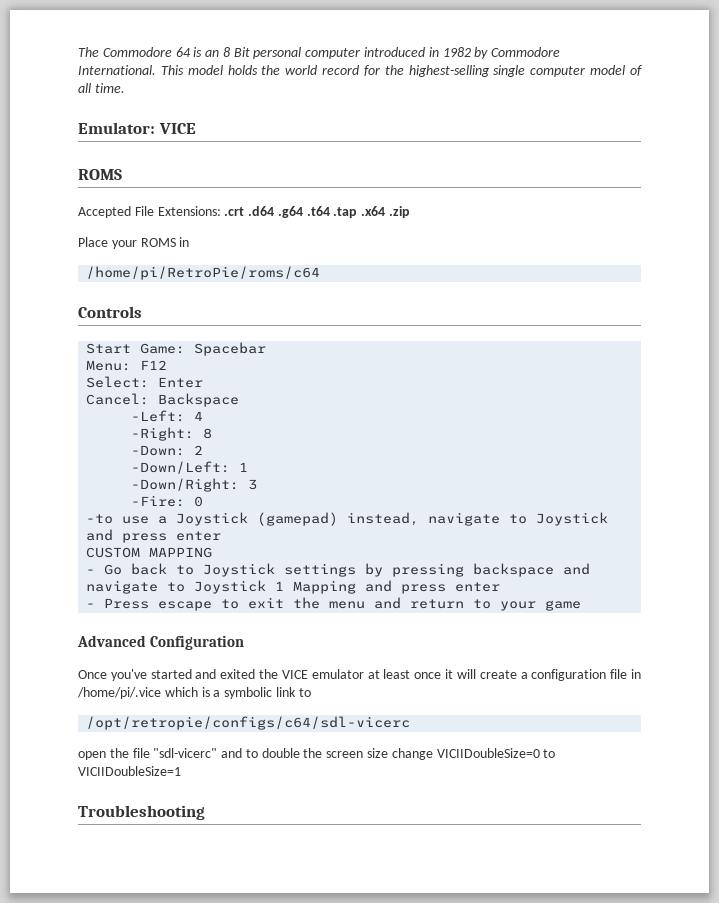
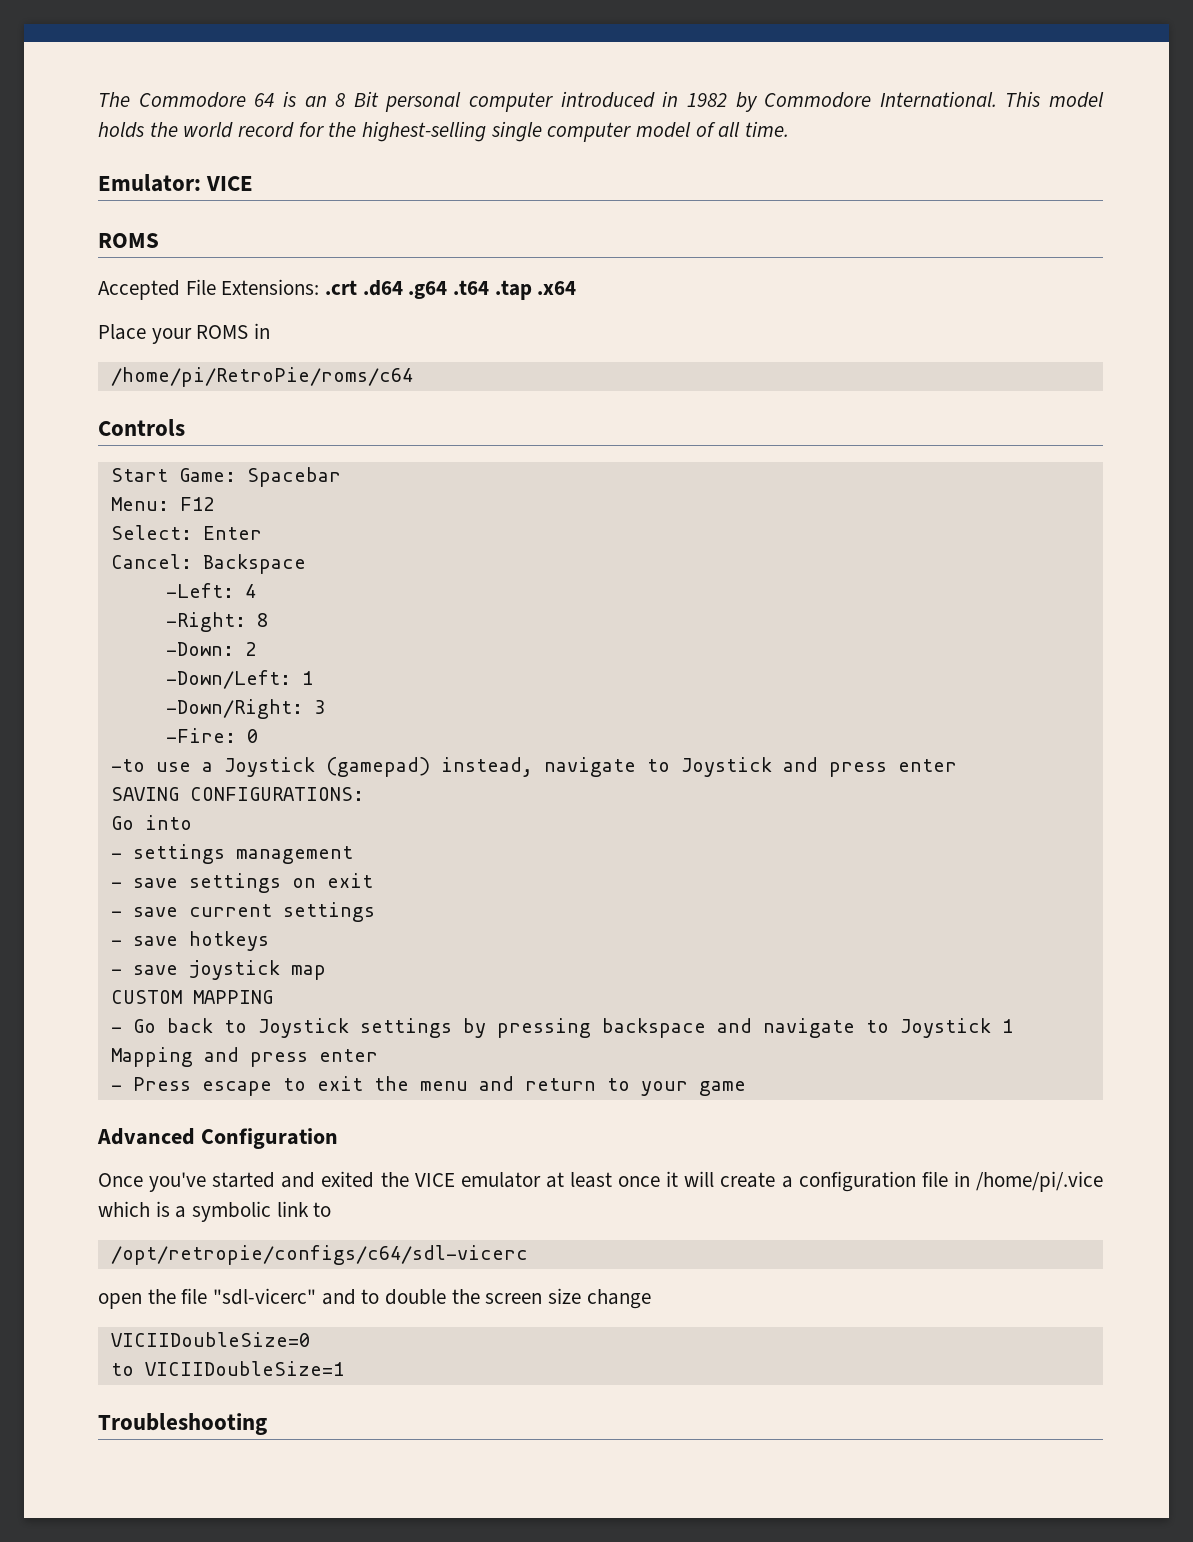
- Accepted File Extensions: .crt .d64 .g64 .t64 .tap .x64 .zip
+ Accepted File Extensions: .crt .d64 .g64 .t64 .tap .x64
+ SAVING CONFIGURATIONS:
+ Go into
+ - settings management
+ - save settings on exit
+ - save current settings
+ - save hotkeys
+ - save joystick map
- open the file "sdl-vicerc" and to double the screen size change VICIIDoubleSize=0 to VICIIDoubleSize=1
+ open the file "sdl-vicerc" and to double the screen size change
+ VICIIDoubleSize=0
+ to VICIIDoubleSize=1

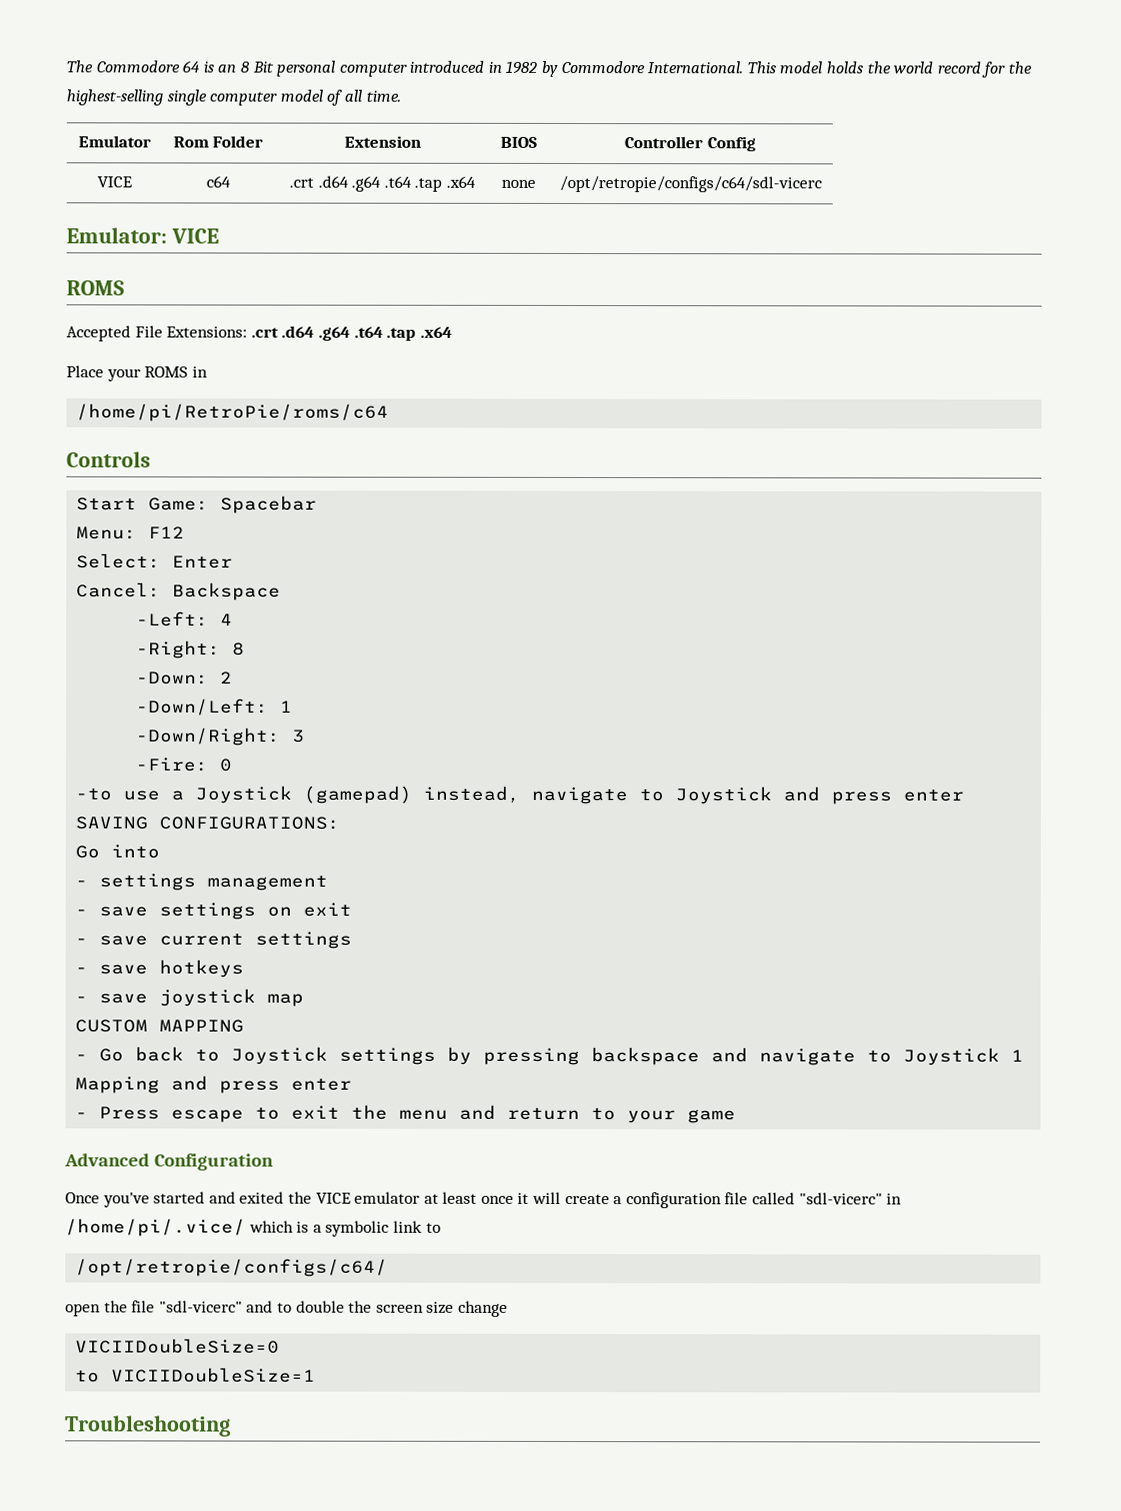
+ Emulator | Rom Folder | Extension | BIOS | Controller Config
+ VICE | c64 | .crt .d64 .g64 .t64 .tap .x64 | none | /opt/retropie/configs/c64/sdl-vicerc
- Once you've started and exited the VICE emulator at least once it will create a configuration file in /home/pi/.vice which is a symbolic link to
+ Once you've started and exited the VICE emulator at least once it will create a configuration file called "sdl-vicerc" in /home/pi/.vice/ which is a symbolic link to
- /opt/retropie/configs/c64/sdl-vicerc
+ /opt/retropie/configs/c64/

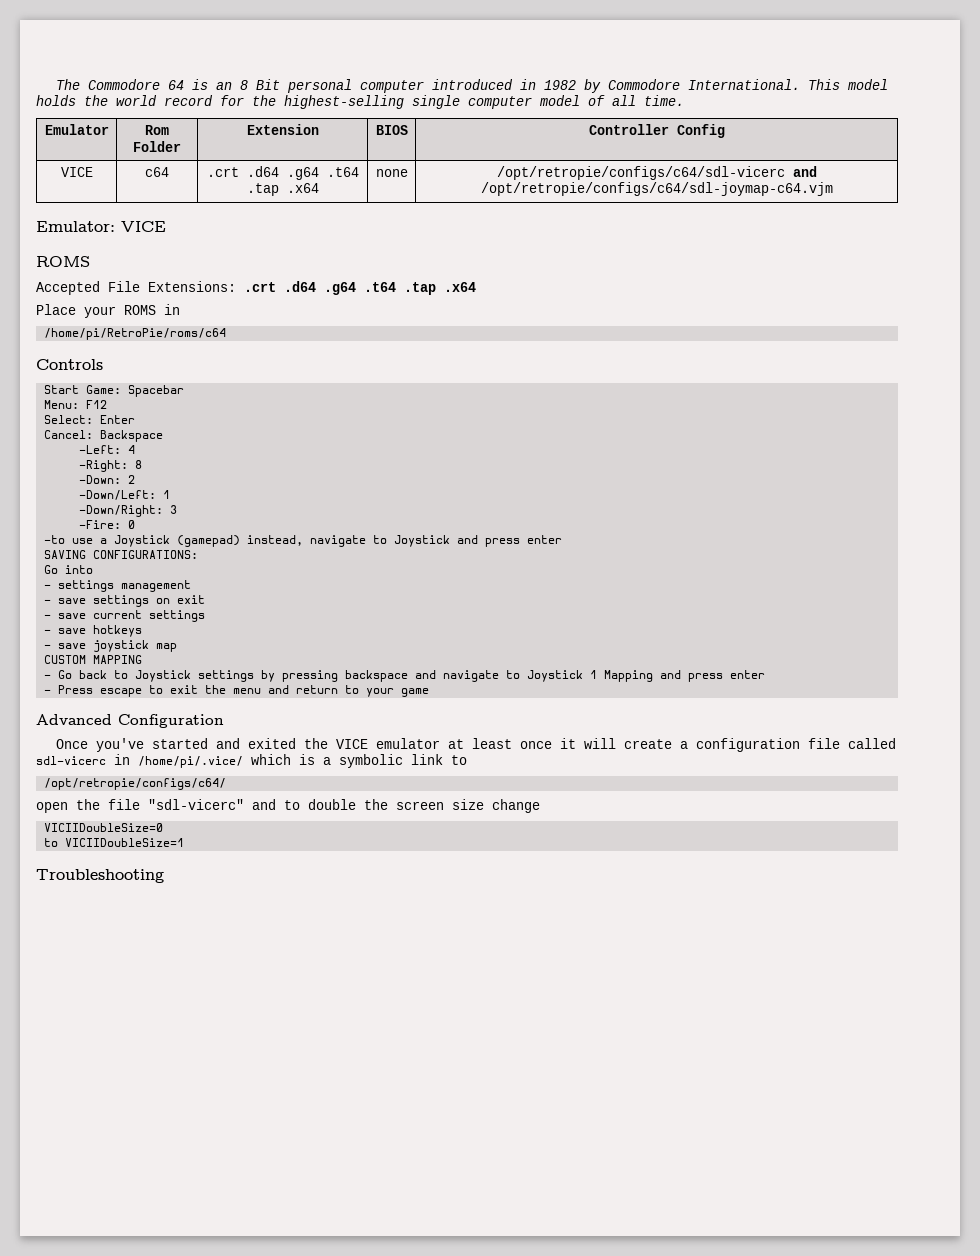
- VICE | c64 | .crt .d64 .g64 .t64 .tap .x64 | none | /opt/retropie/configs/c64/sdl-vicerc
+ VICE | c64 | .crt .d64 .g64 .t64 .tap .x64 | none | /opt/retropie/configs/c64/sdl-vicerc and /opt/retropie/configs/c64/sdl-joymap-c64.vjm
- Once you've started and exited the VICE emulator at least once it will create a configuration file called "sdl-vicerc" in /home/pi/.vice/ which is a symbolic link to
+ Once you've started and exited the VICE emulator at least once it will create a configuration file called sdl-vicerc in /home/pi/.vice/ which is a symbolic link to

